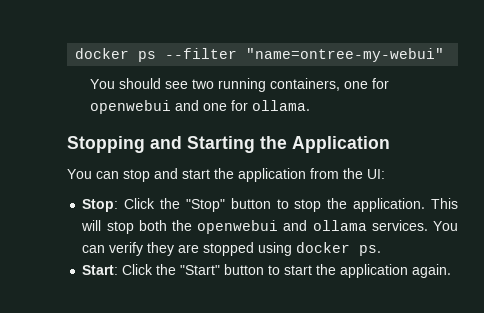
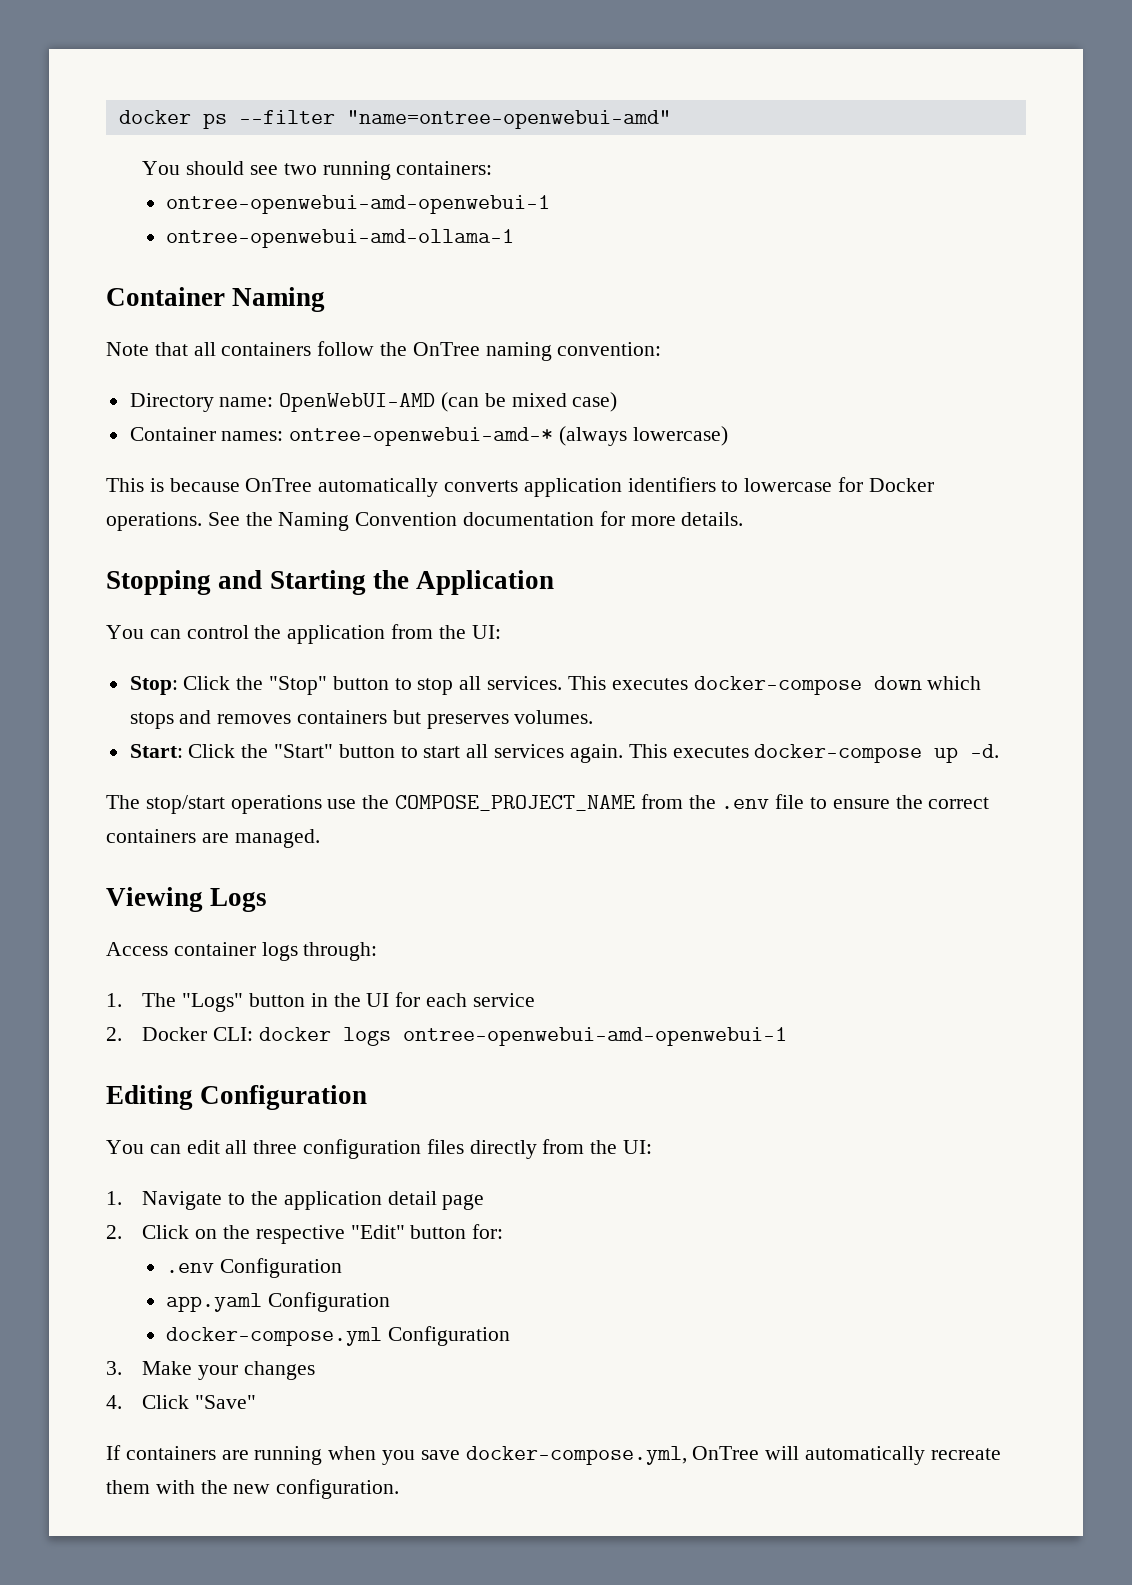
- docker ps --filter "name=ontree-my-webui"
+ docker ps --filter "name=ontree-openwebui-amd"
- You should see two running containers, one for openwebui and one for ollama.
+ You should see two running containers:
+ ontree-openwebui-amd-openwebui-1
+ ontree-openwebui-amd-ollama-1
+ Container Naming
+ Note that all containers follow the OnTree naming convention:
+ Directory name: OpenWebUI-AMD (can be mixed case)
+ Container names: ontree-openwebui-amd-* (always lowercase)
+ This is because OnTree automatically converts application identifiers to lowercase for Docker operations. See the Naming Convention documentation for more details.
- You can stop and start the application from the UI:
+ You can control the application from the UI:
- Stop: Click the "Stop" button to stop the application. This will stop both the openwebui and ollama services. You can verify they are stopped using docker ps.
+ Stop: Click the "Stop" button to stop all services. This executes docker-compose down which stops and removes containers but preserves volumes.
- Start: Click the "Start" button to start the application again.
+ Start: Click the "Start" button to start all services again. This executes docker-compose up -d.
+ The stop/start operations use the COMPOSE_PROJECT_NAME from the .env file to ensure the correct containers are managed.
+ Viewing Logs
+ Access container logs through:
+ 1. The "Logs" button in the UI for each service
+ 2. Docker CLI: docker logs ontree-openwebui-amd-openwebui-1
+ Editing Configuration
+ You can edit all three configuration files directly from the UI:
+ 1. Navigate to the application detail page
+ 2. Click on the respective "Edit" button for:
+ .env Configuration
+ app.yaml Configuration
+ docker-compose.yml Configuration
+ 3. Make your changes
+ 4. Click "Save"
+ If containers are running when you save docker-compose.yml, OnTree will automatically recreate them with the new configuration.

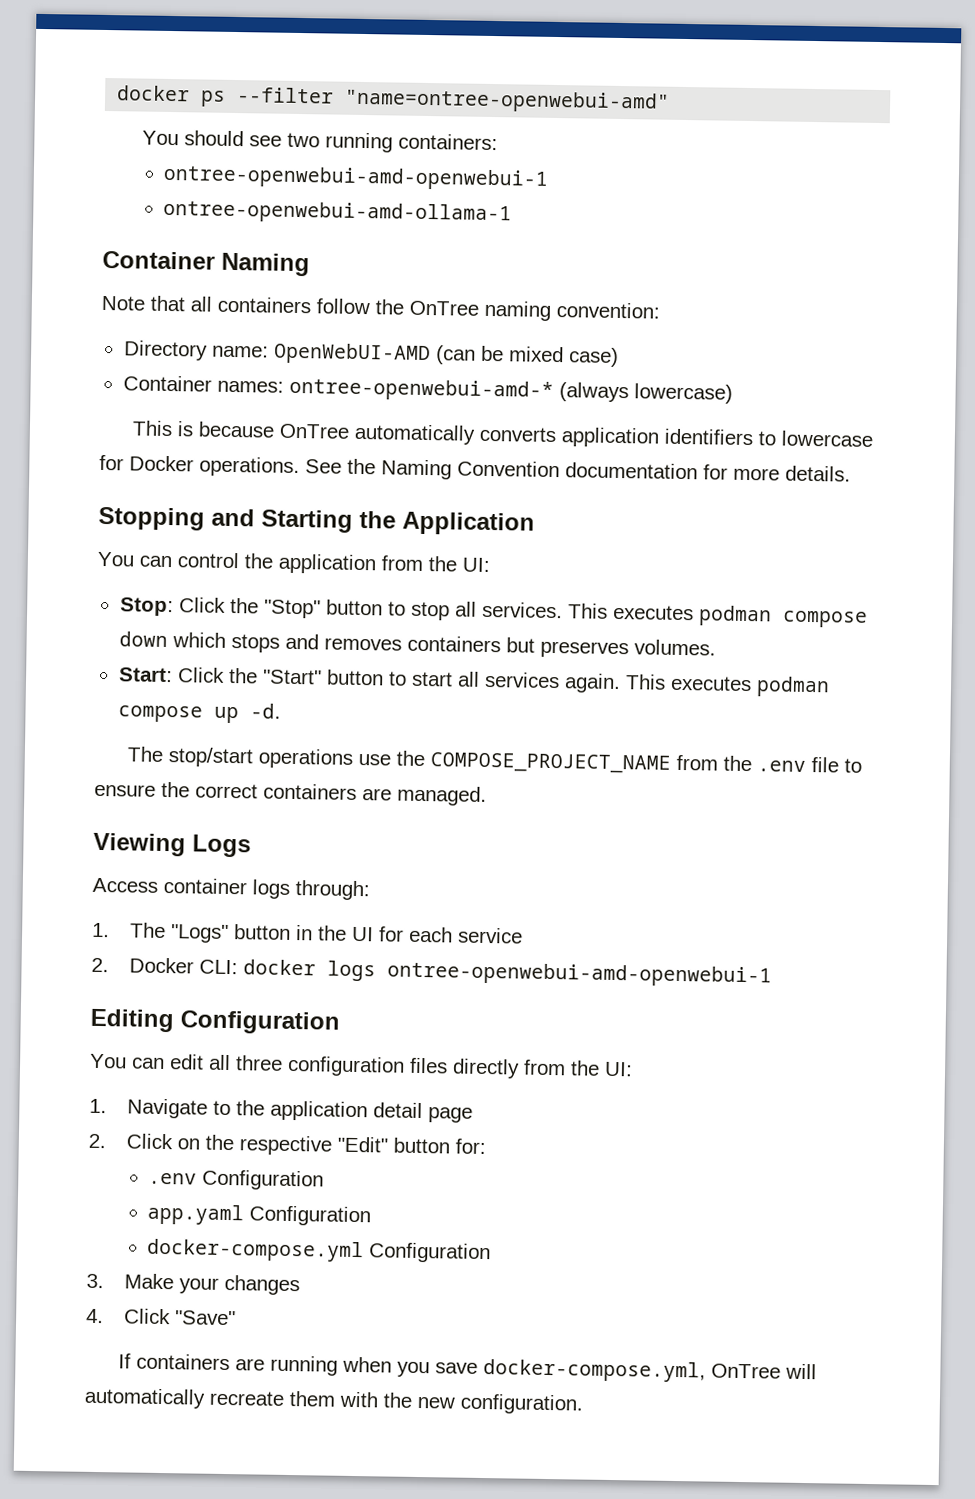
- This executes docker-compose down which stops and removes containers but preserves volumes.
+ This executes podman compose down which stops and removes containers but preserves volumes.
- This executes docker-compose up -d.
+ This executes podman compose up -d.

